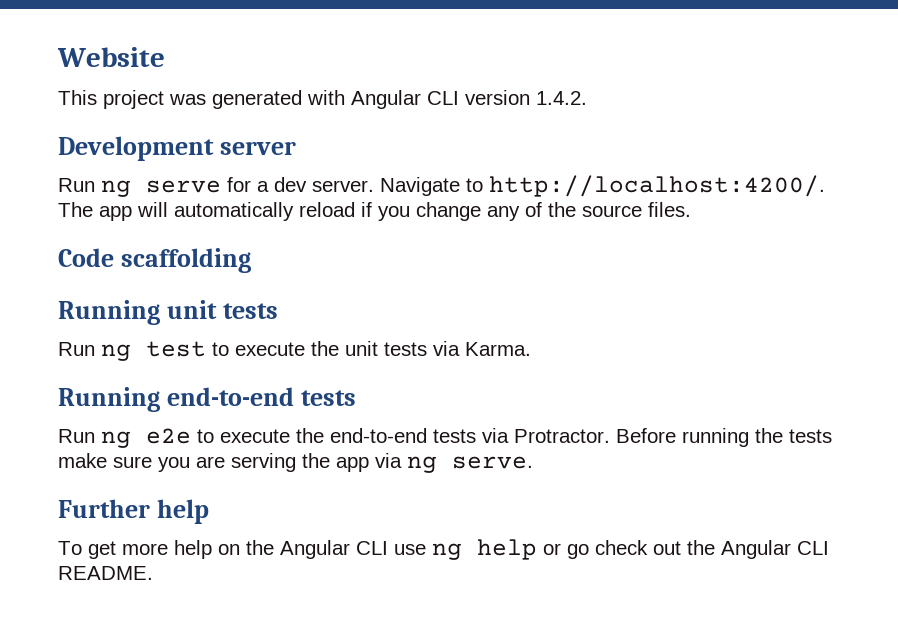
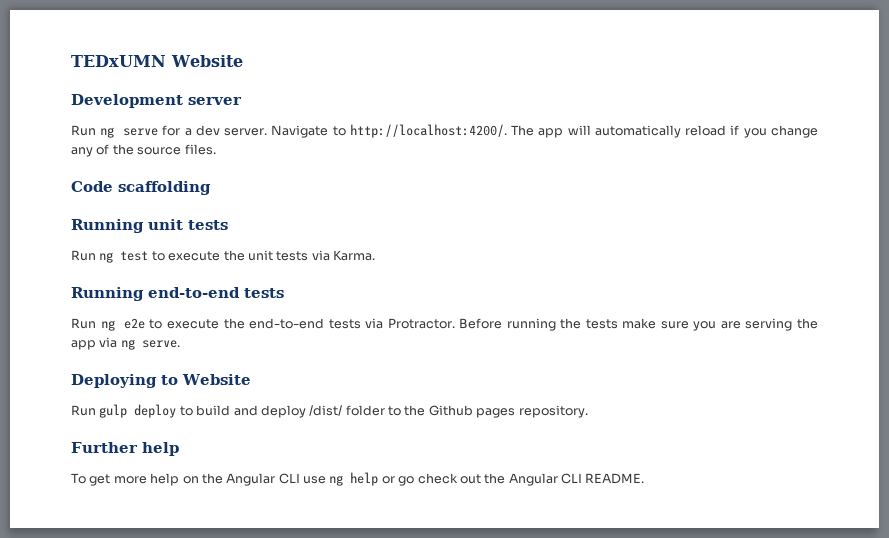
- Website
- This project was generated with Angular CLI version 1.4.2.
+ TEDxUMN Website
+ Deploying to Website
+ Run gulp deploy to build and deploy /dist/ folder to the Github pages repository.

